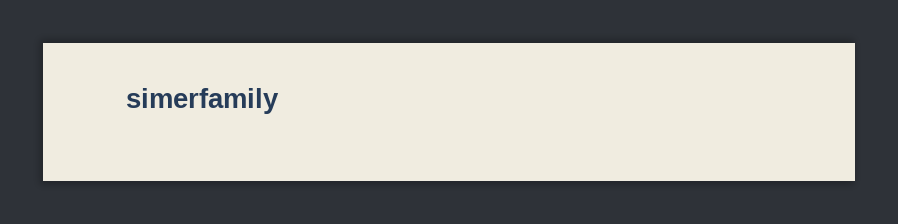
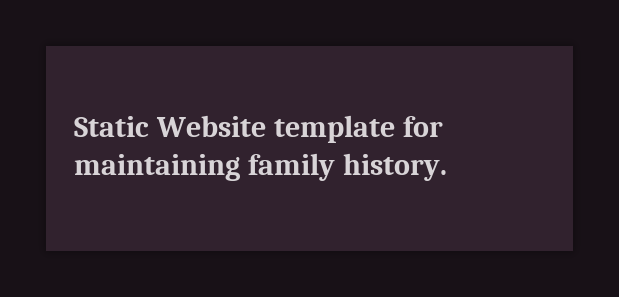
- simerfamily
+ Static Website template for maintaining family history.

